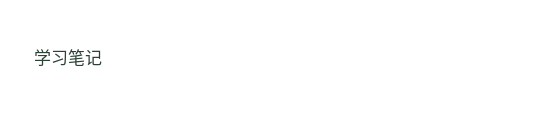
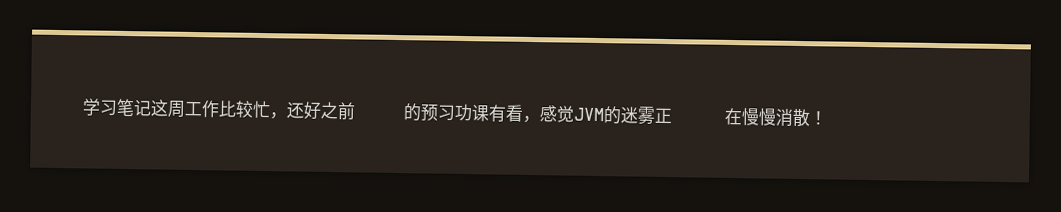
- 学习笔记
+ 学习笔记这周工作比较忙，还好之前的预习功课有看，感觉JVM的迷雾正在慢慢消散！

